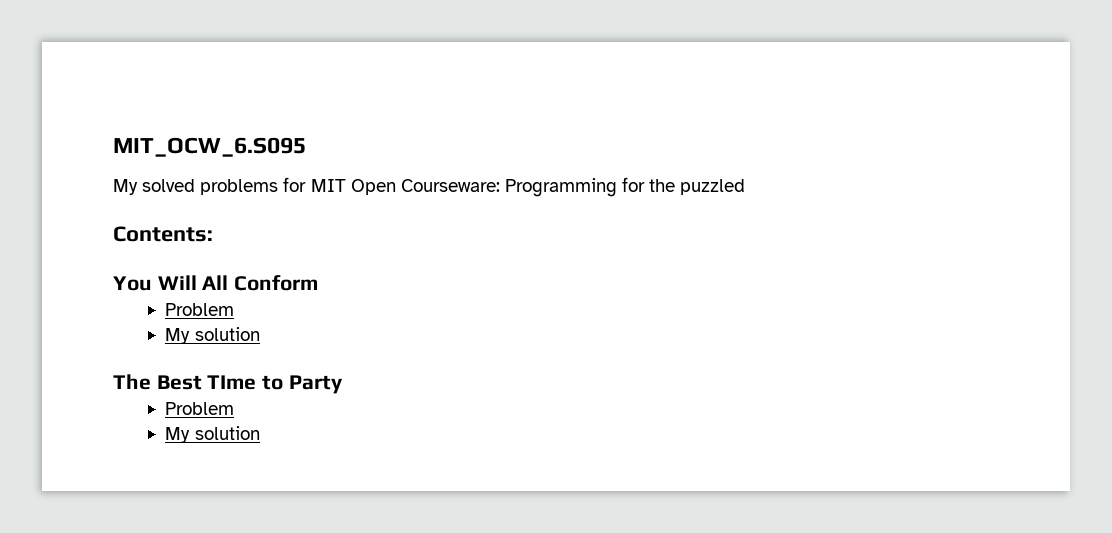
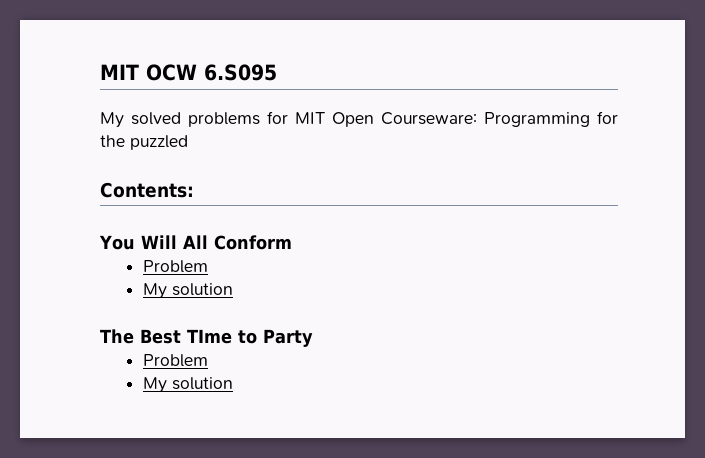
- MIT_OCW_6.S095
+ MIT OCW 6.S095

